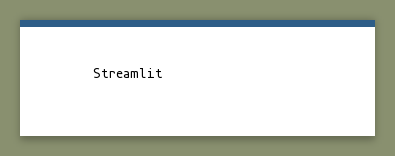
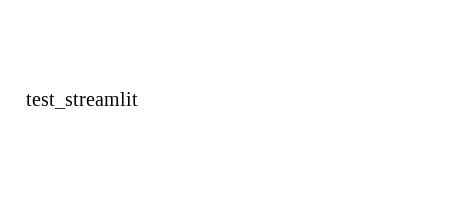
- Streamlit
+ test_streamlit

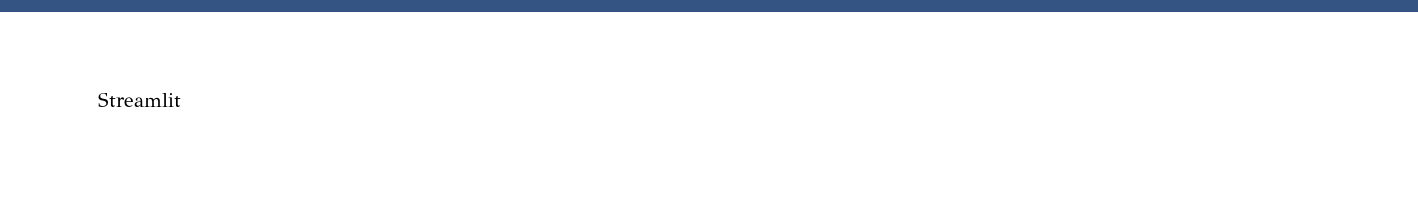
- test_streamlit
+ Streamlit

